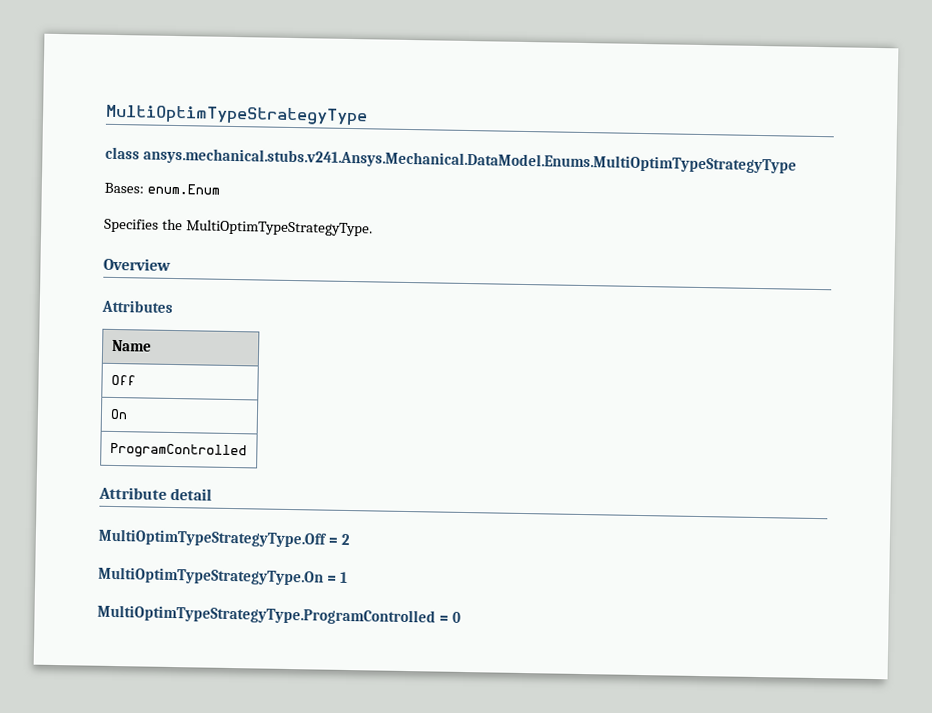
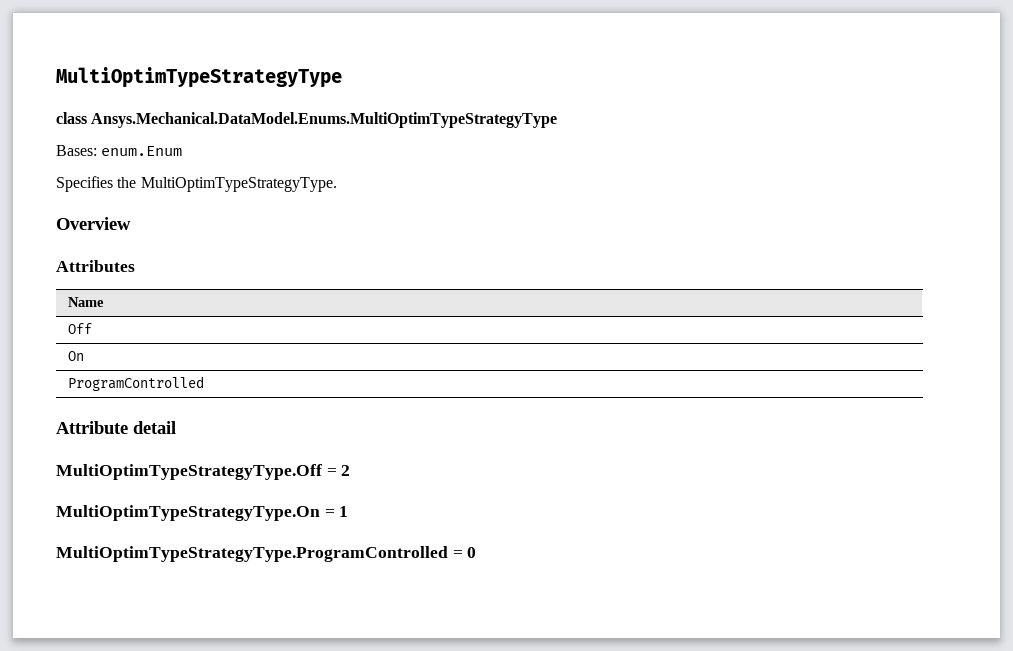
- class ansys.mechanical.stubs.v241.Ansys.Mechanical.DataModel.Enums.MultiOptimTypeStrategyType
+ class Ansys.Mechanical.DataModel.Enums.MultiOptimTypeStrategyType

